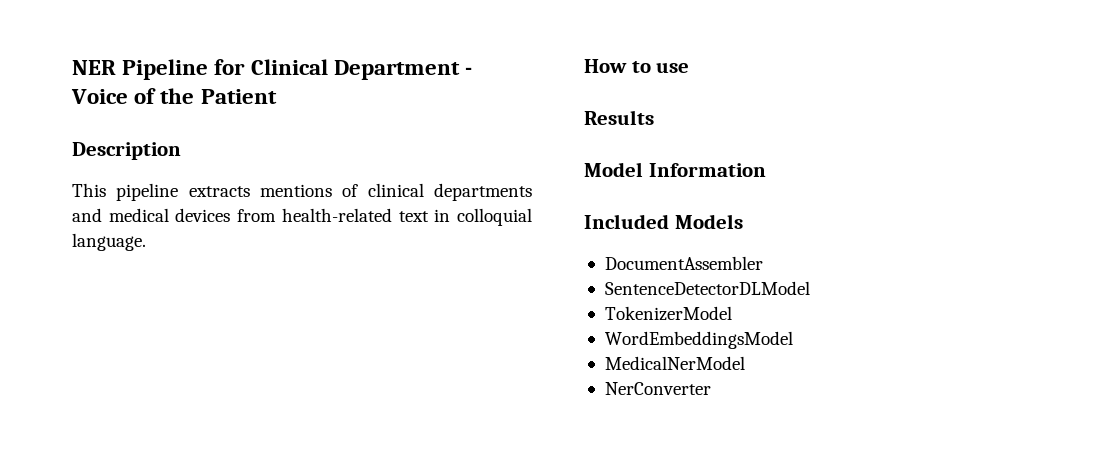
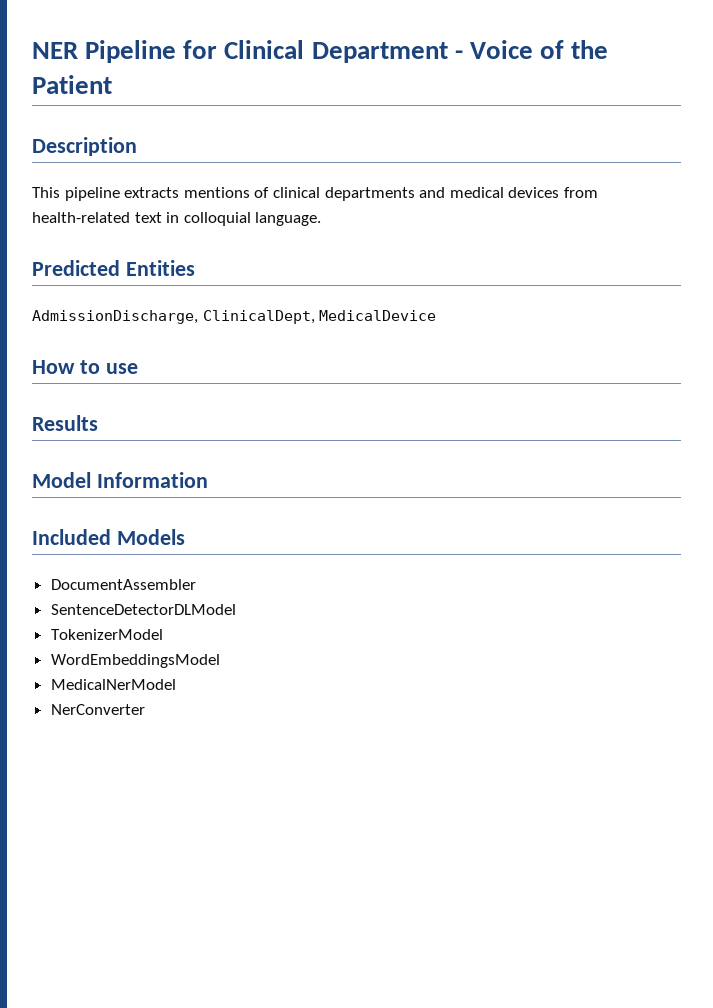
+ Predicted Entities
+ AdmissionDischarge, ClinicalDept, MedicalDevice

